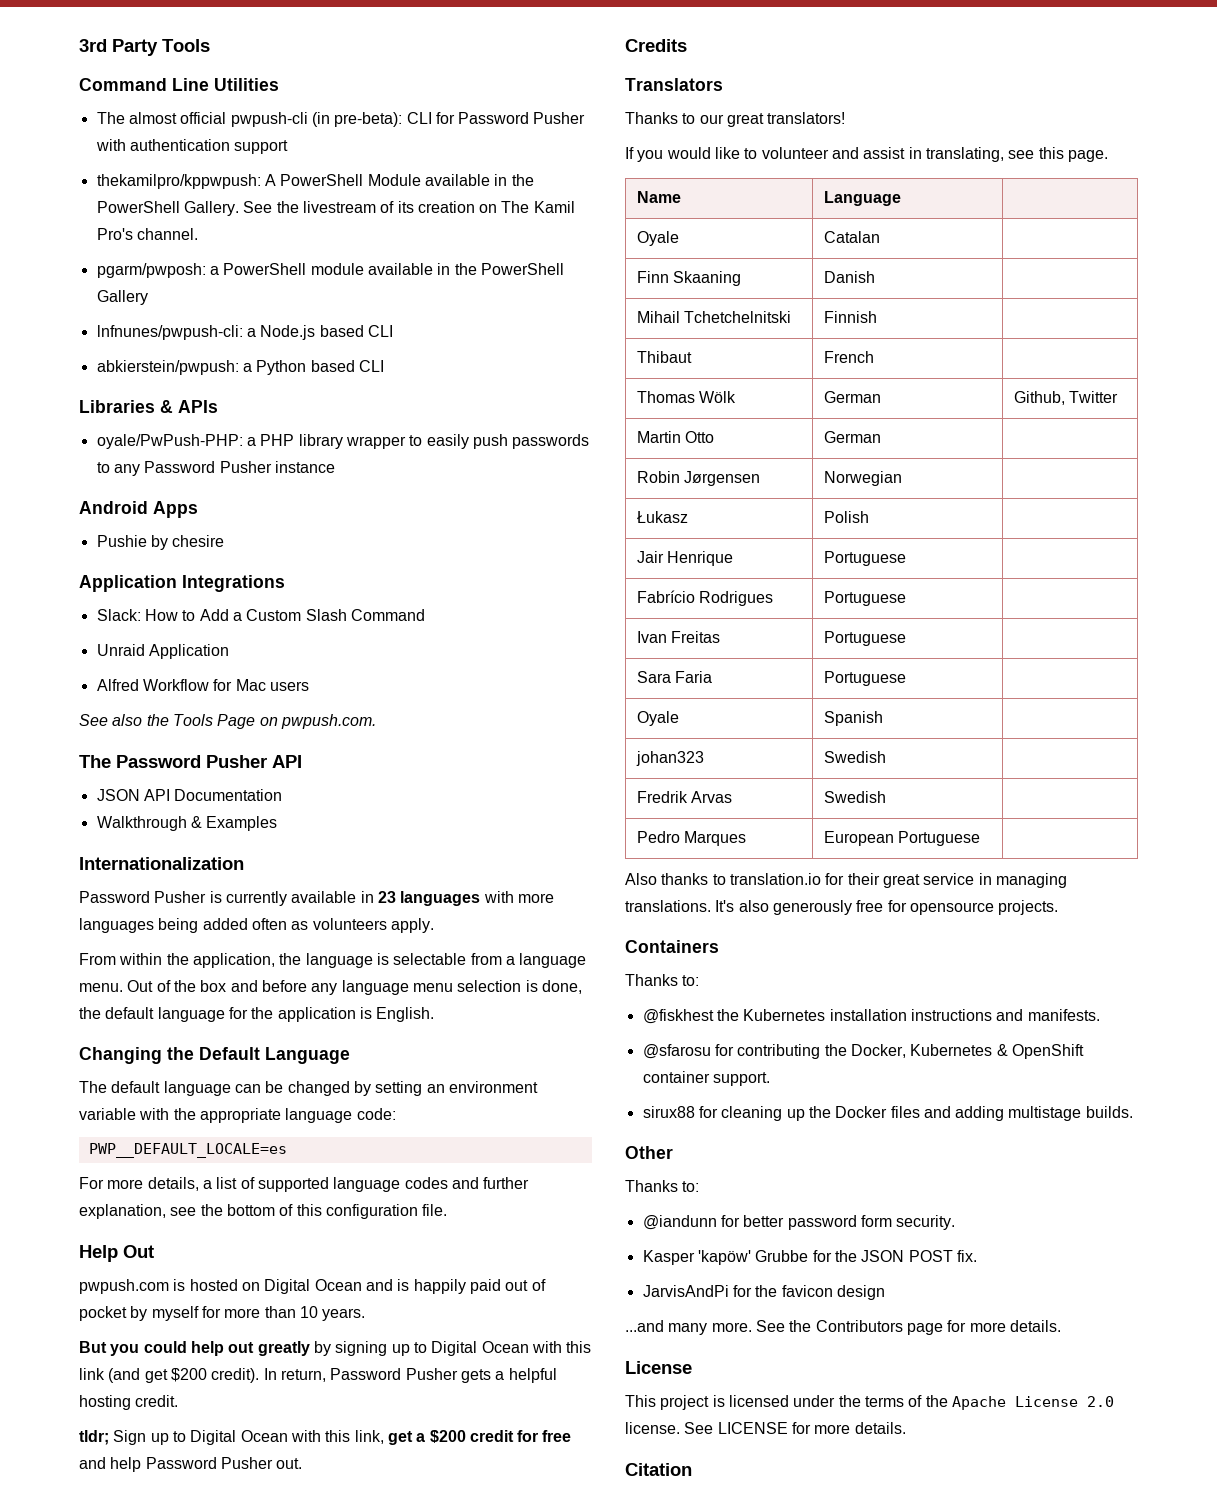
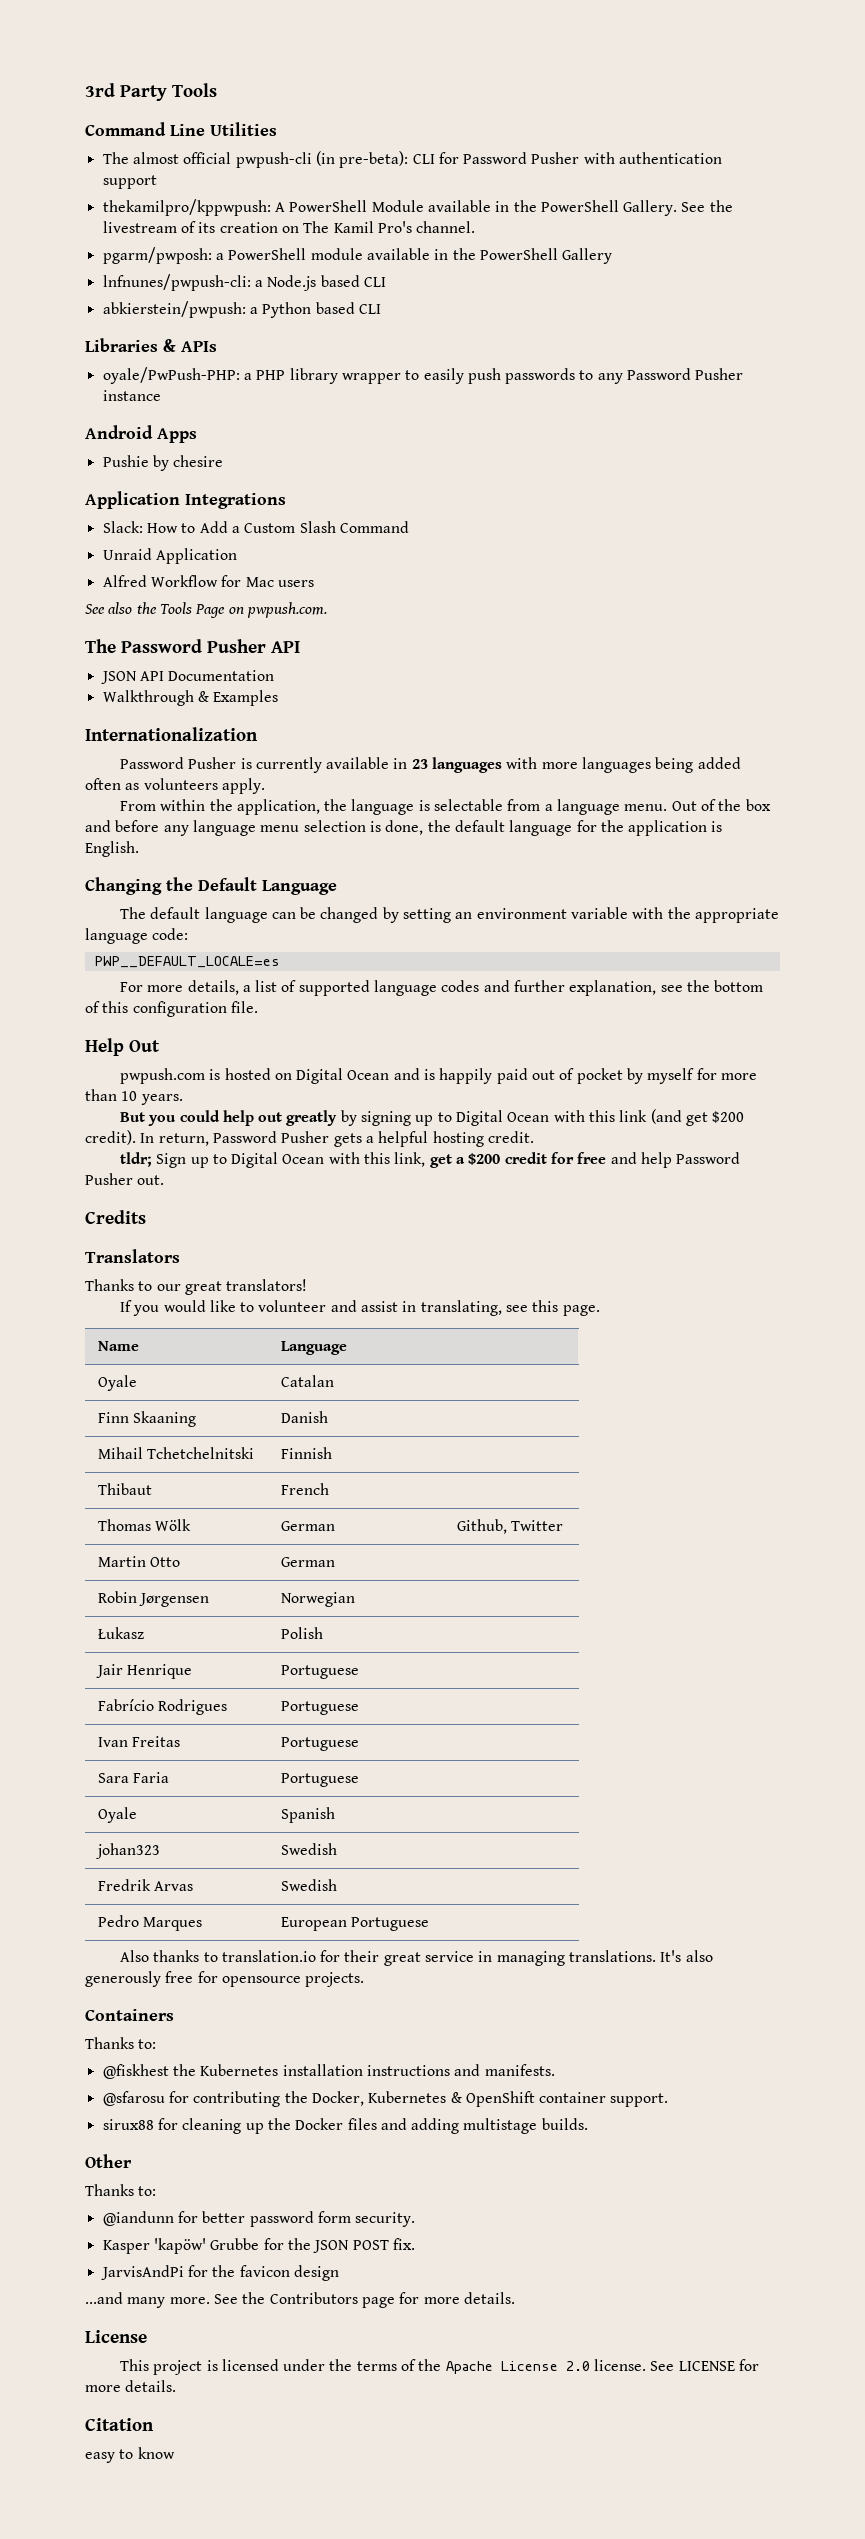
+ easy to know

